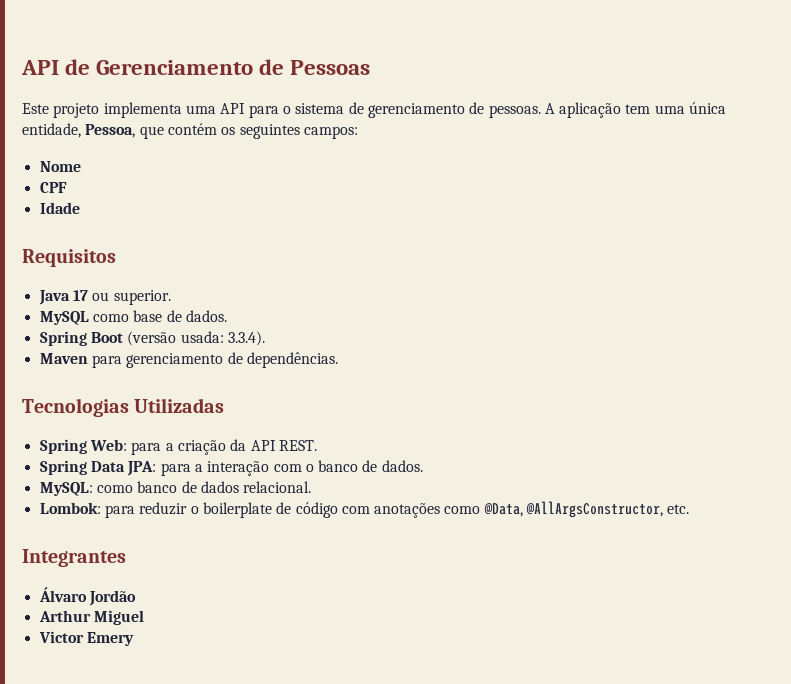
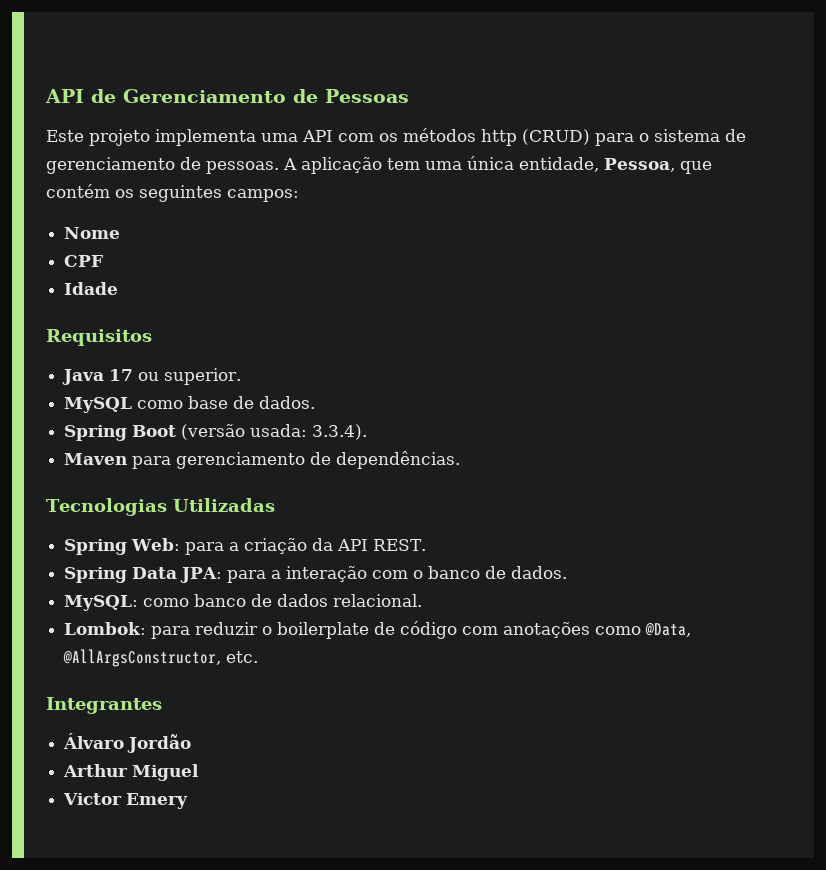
- Este projeto implementa uma API para o sistema de gerenciamento de pessoas.
+ Este projeto implementa uma API com os métodos http (CRUD) para o sistema de gerenciamento de pessoas.

